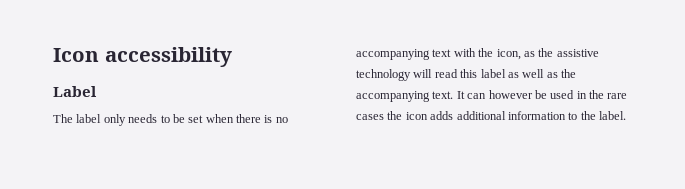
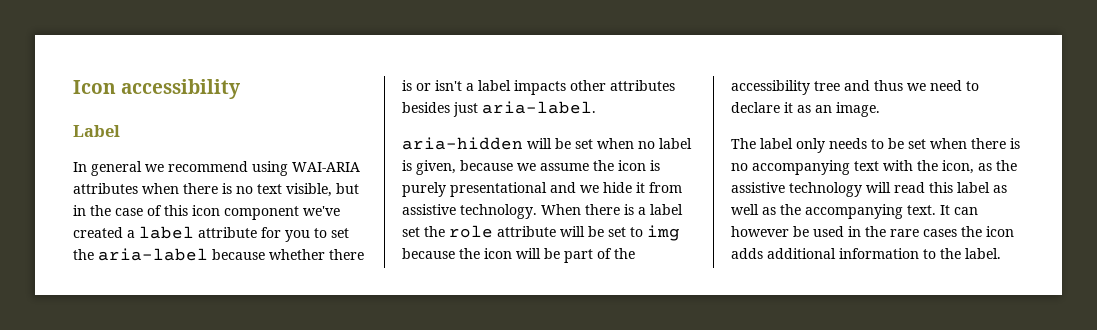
+ In general we recommend using WAI-ARIA attributes when there is no text visible, but in the case of this icon component we've created a label attribute for you to set the aria-label because whether there is or isn't a label impacts other attributes besides just aria-label.
+ aria-hidden will be set when no label is given, because we assume the icon is purely presentational and we hide it from assistive technology. When there is a label set the role attribute will be set to img because the icon will be part of the accessibility tree and thus we need to declare it as an image.

